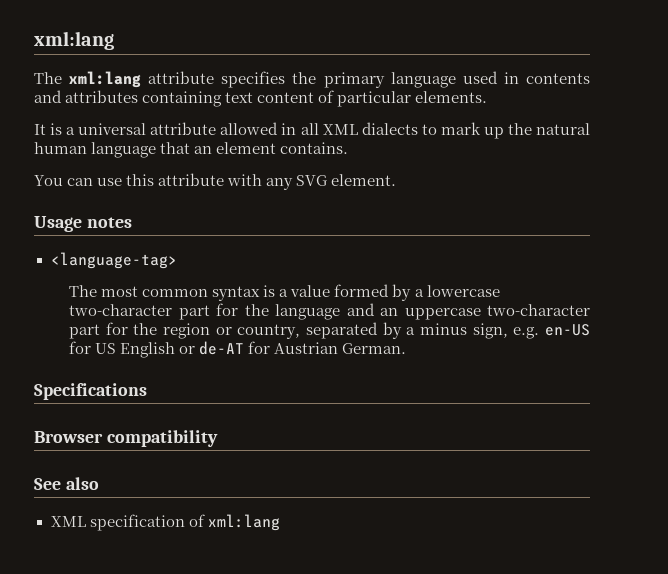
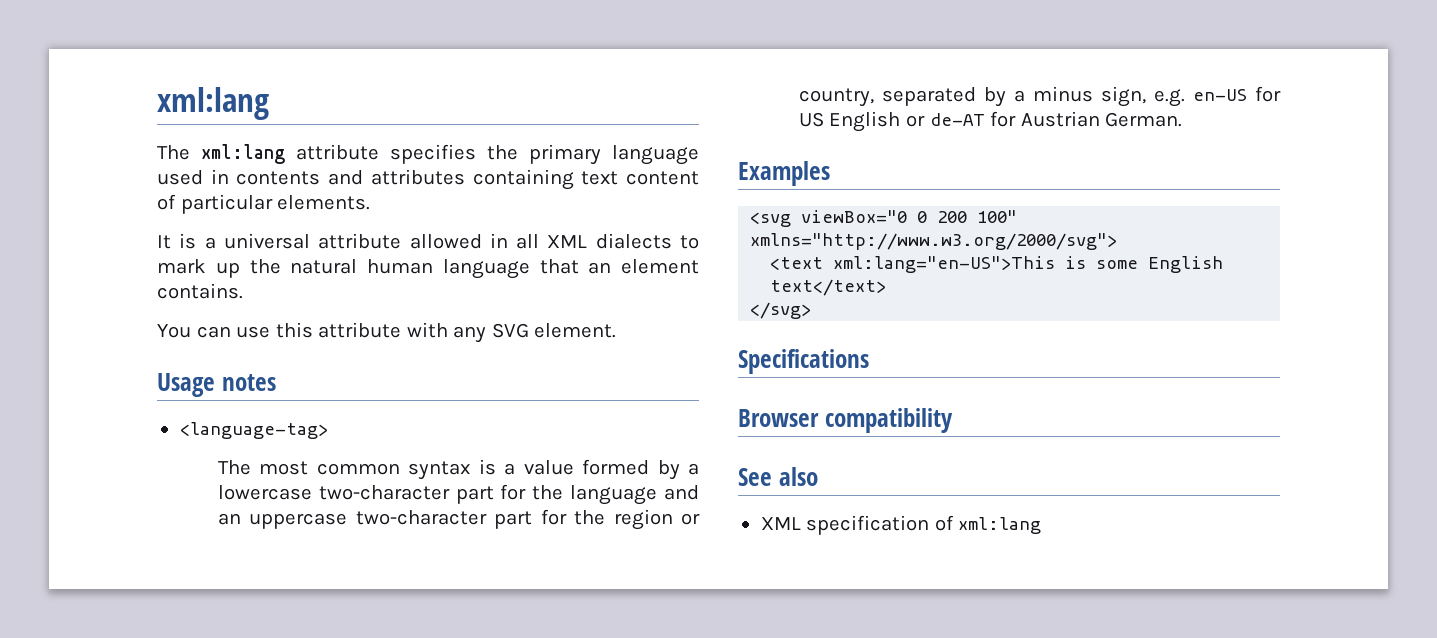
+ Examples
+ <svg viewBox="0 0 200 100" xmlns="http://www.w3.org/2000/svg">
+ <text xml:lang="en-US">This is some English text</text>
+ </svg>

